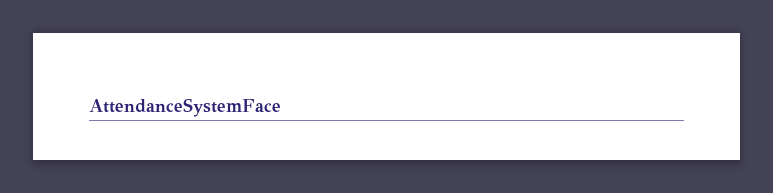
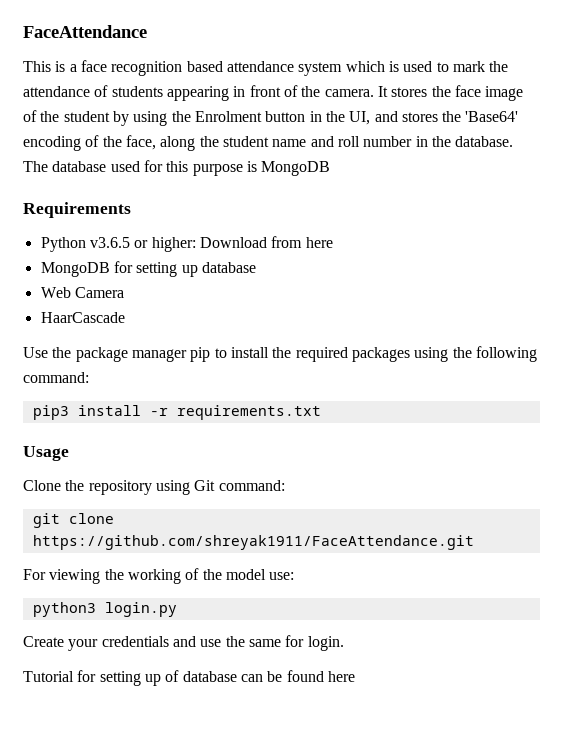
- AttendanceSystemFace
+ FaceAttendance
+ This is a face recognition based attendance system which is used to mark the attendance of students appearing in front of the camera. It stores the face image of the student by using the Enrolment button in the UI, and stores the 'Base64' encoding of the face, along the student name and roll number in the database. The database used for this purpose is MongoDB
+ Requirements
+ Python v3.6.5 or higher: Download from here
+ MongoDB for setting up database
+ Web Camera
+ HaarCascade
+ Use the package manager pip to install the required packages using the following command:
+ pip3 install -r requirements.txt
+ Usage
+ Clone the repository using Git command:
+ git clone https://github.com/shreyak1911/FaceAttendance.git
+ For viewing the working of the model use:
+ python3 login.py
+ Create your credentials and use the same for login.
+ Tutorial for setting up of database can be found here

